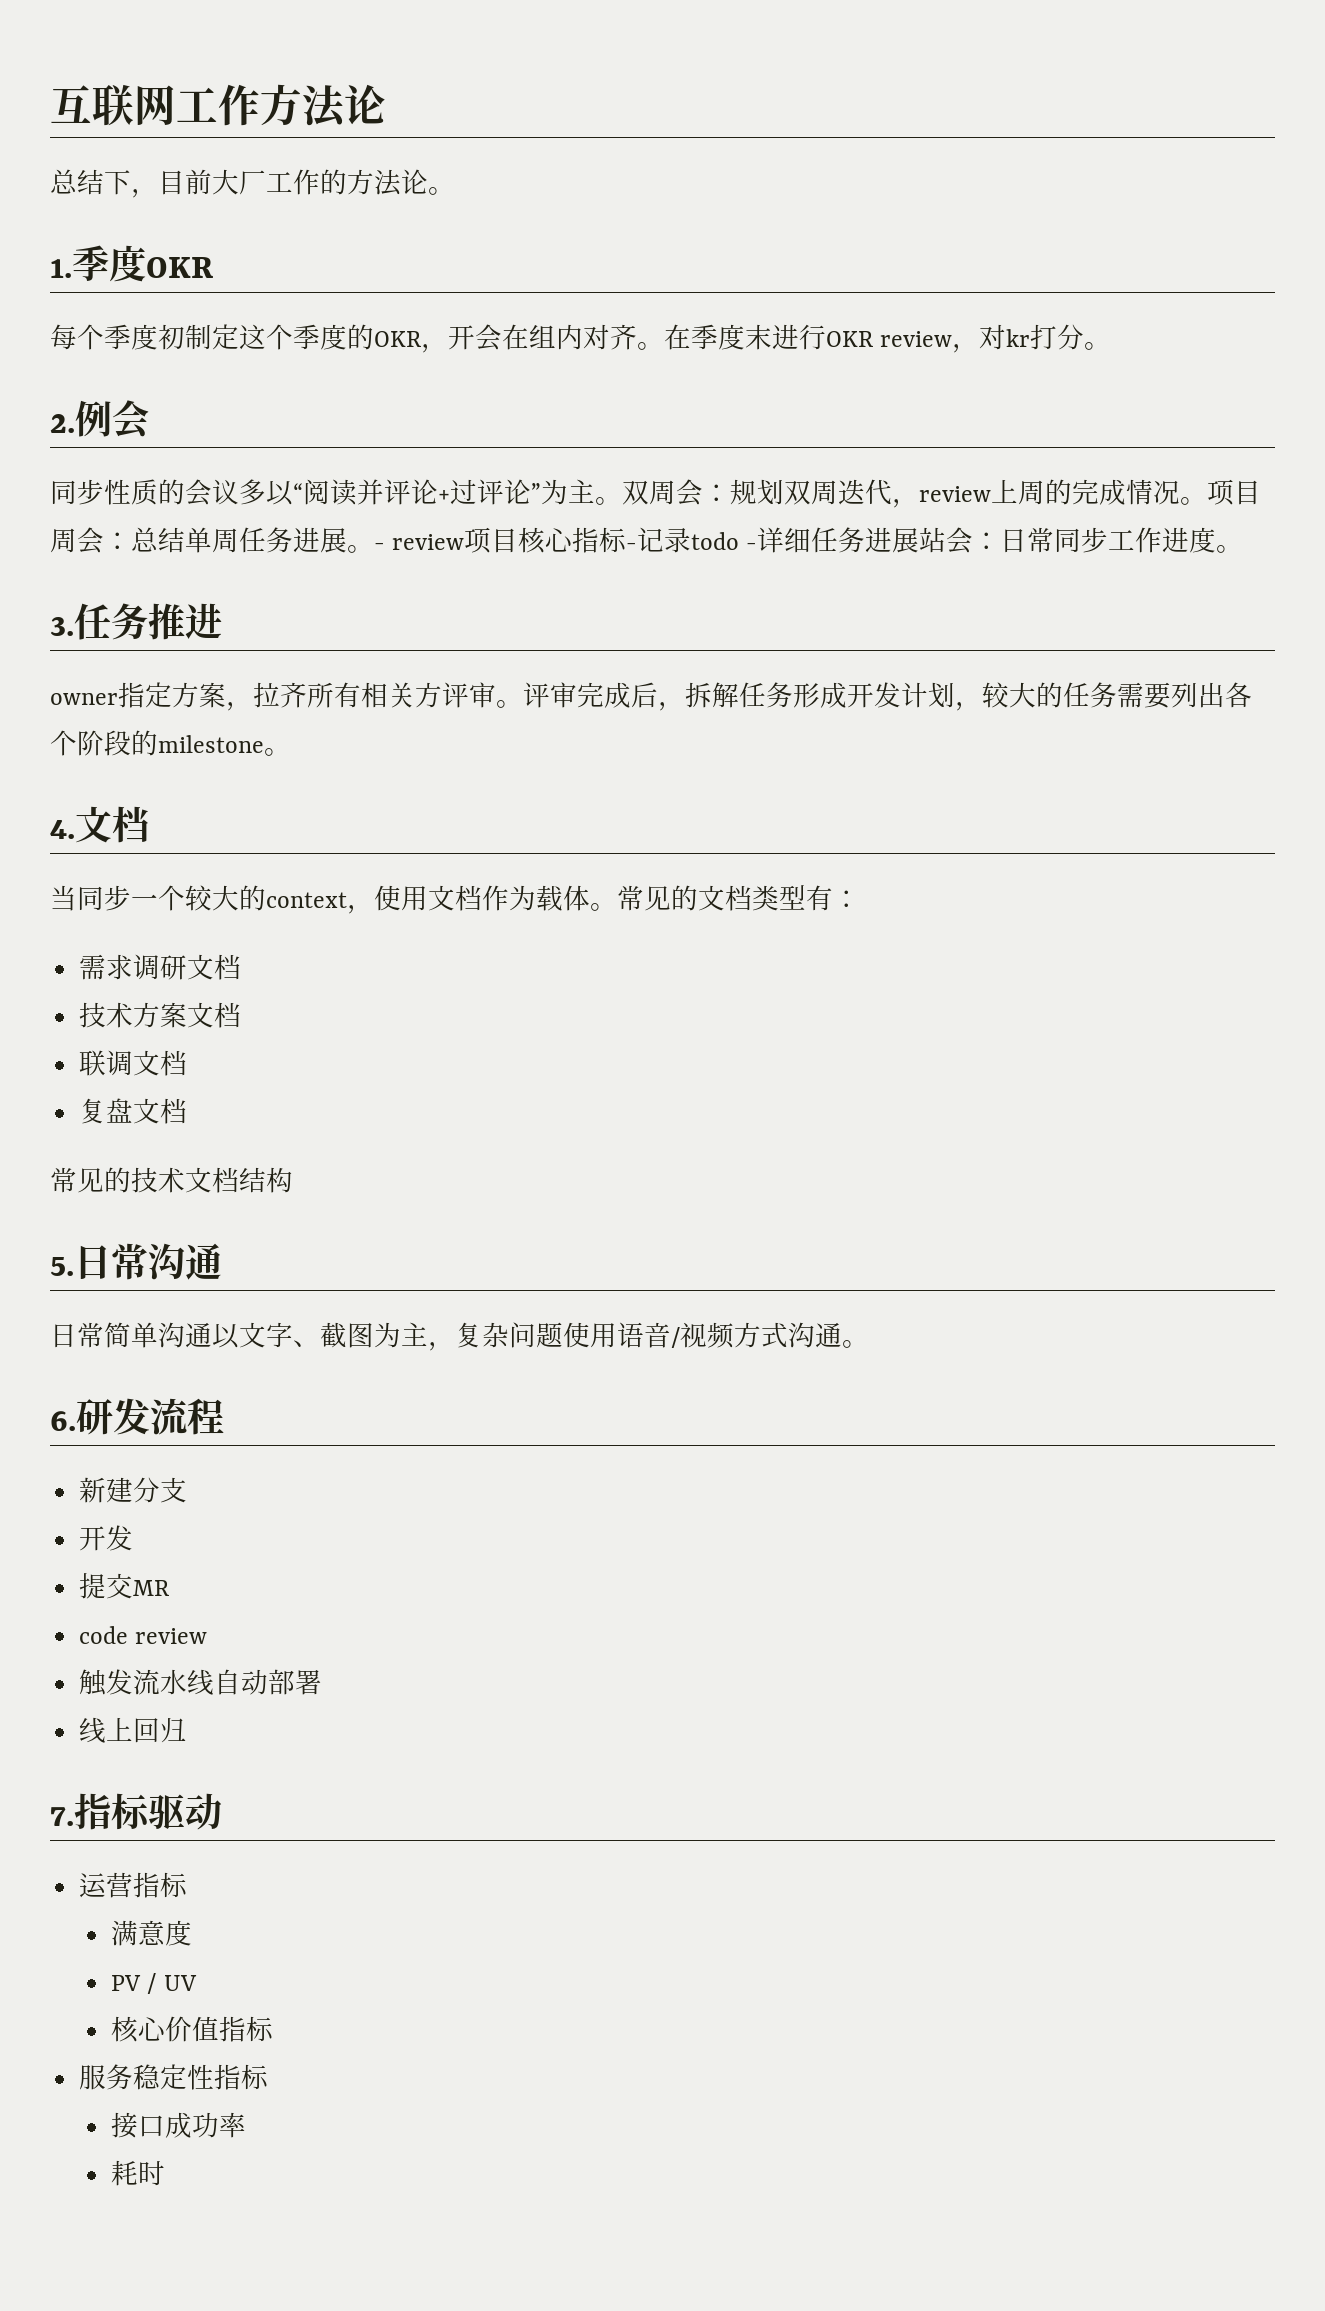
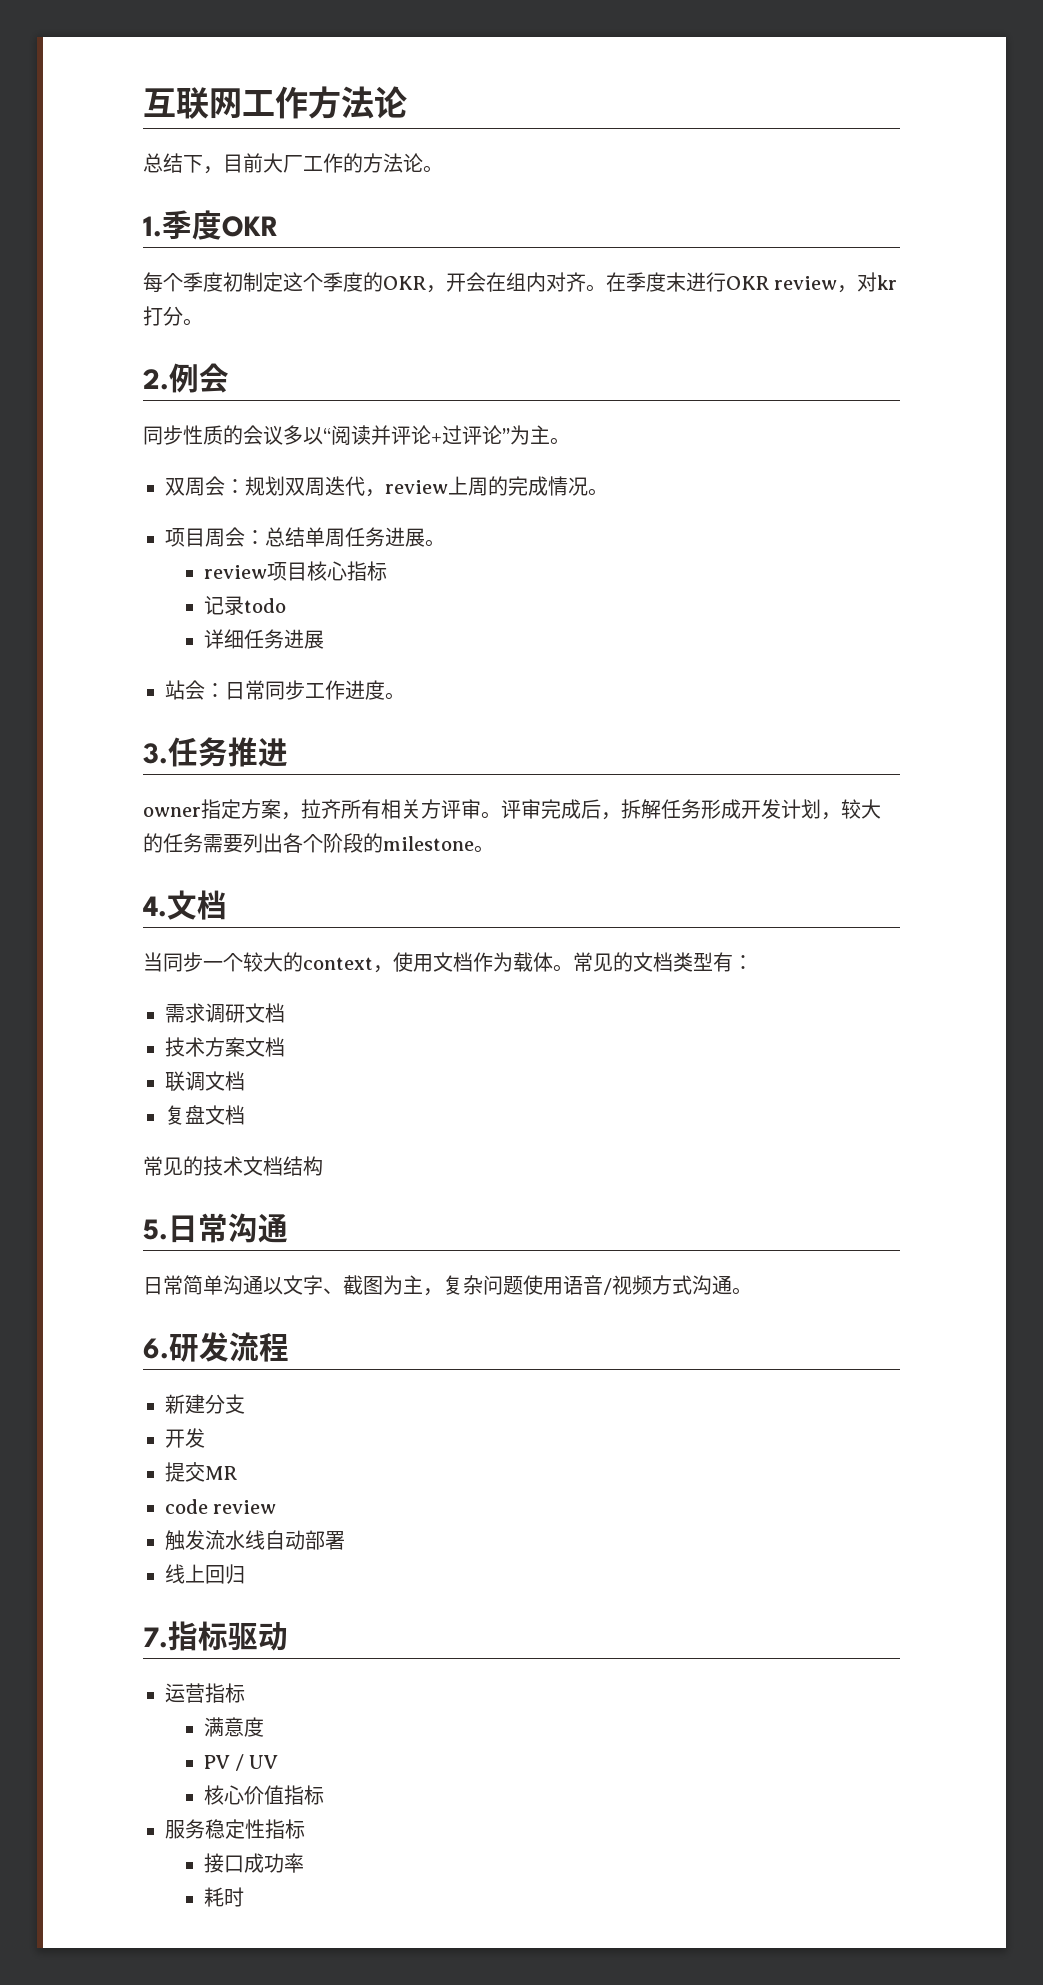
- 同步性质的会议多以“阅读并评论+过评论”为主。双周会：规划双周迭代，review上周的完成情况。项目周会：总结单周任务进展。- review项目核心指标-记录todo -详细任务进展站会：日常同步工作进度。
+ 同步性质的会议多以“阅读并评论+过评论”为主。
+ 双周会：规划双周迭代，review上周的完成情况。
+ 项目周会：总结单周任务进展。
+ review项目核心指标
+ 记录todo
+ 详细任务进展
+ 站会：日常同步工作进度。

